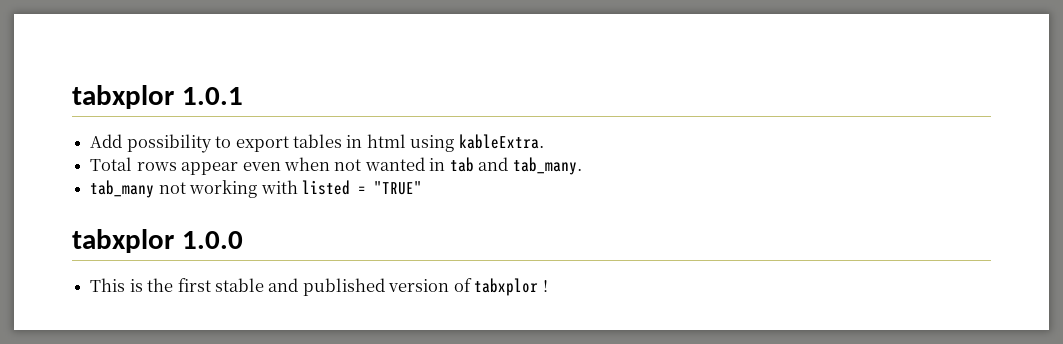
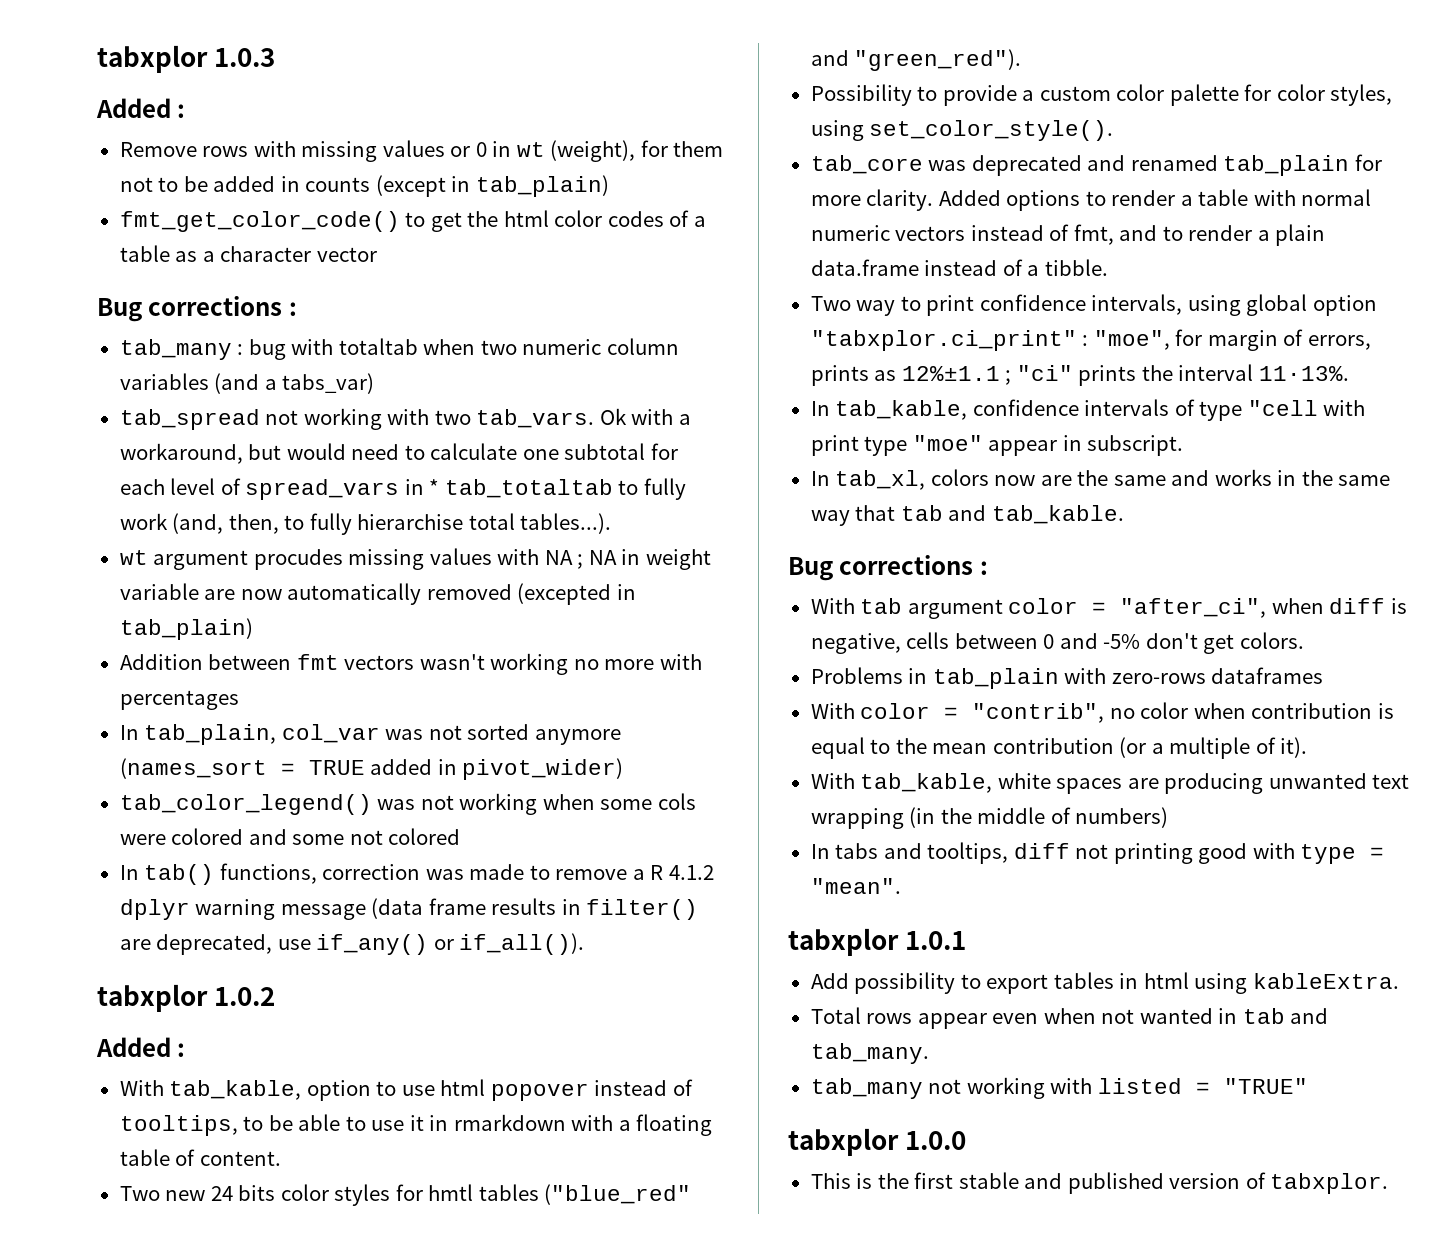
+ tabxplor 1.0.3
+ Added :
+ Remove rows with missing values or 0 in wt (weight), for them not to be added in counts (except in tab_plain)
+ fmt_get_color_code() to get the html color codes of a table as a character vector
+ Bug corrections :
+ tab_many : bug with totaltab when two numeric column variables (and a tabs_var)
+ tab_spread not working with two tab_vars. Ok with a workaround, but would need to calculate one subtotal for each level of spread_vars in * tab_totaltab to fully work (and, then, to fully hierarchise total tables...).
+ wt argument procudes missing values with NA ; NA in weight variable are now automatically removed (excepted in tab_plain)
+ Addition between fmt vectors wasn't working no more with percentages
+ In tab_plain, col_var was not sorted anymore (names_sort = TRUE added in pivot_wider)
+ tab_color_legend() was not working when some cols were colored and some not colored
+ In tab() functions, correction was made to remove a R 4.1.2 dplyr warning message (data frame results in filter() are deprecated, use if_any() or if_all()).
+ tabxplor 1.0.2
+ Added :
+ With tab_kable, option to use html popover instead of tooltips, to be able to use it in rmarkdown with a floating table of content.
+ Two new 24 bits color styles for hmtl tables ("blue_red" and "green_red").
+ Possibility to provide a custom color palette for color styles, using set_color_style().
+ tab_core was deprecated and renamed tab_plain for more clarity. Added options to render a table with normal numeric vectors instead of fmt, and to render a plain data.frame instead of a tibble.
+ Two way to print confidence intervals, using global option "tabxplor.ci_print" : "moe", for margin of errors, prints as 12%±1.1 ; "ci" prints the interval 11·13%.
+ In tab_kable, confidence intervals of type "cell with print type "moe" appear in subscript.
+ In tab_xl, colors now are the same and works in the same way that tab and tab_kable.
+ Bug corrections :
+ With tab argument color = "after_ci", when diff is negative, cells between 0 and -5% don't get colors.
+ Problems in tab_plain with zero-rows dataframes
+ With color = "contrib", no color when contribution is equal to the mean contribution (or a multiple of it).
+ With tab_kable, white spaces are producing unwanted text wrapping (in the middle of numbers)
+ In tabs and tooltips, diff not printing good with type = "mean".
- This is the first stable and published version of tabxplor !
+ This is the first stable and published version of tabxplor.

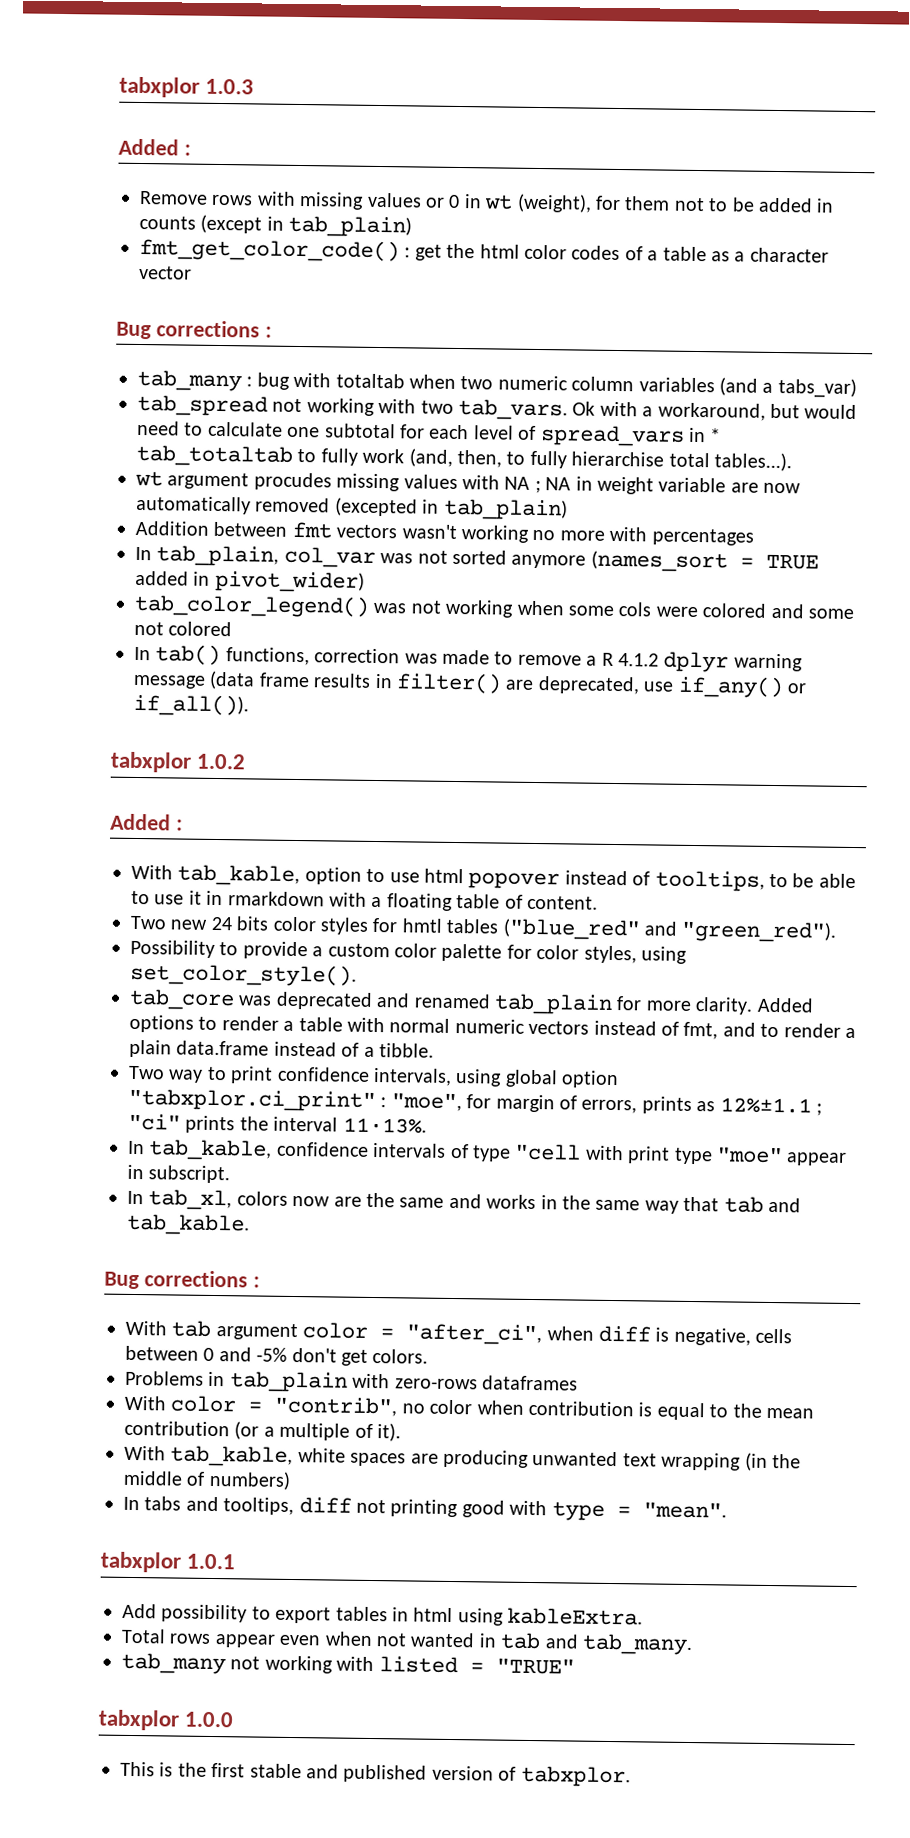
- fmt_get_color_code() to get the html color codes of a table as a character vector
+ fmt_get_color_code() : get the html color codes of a table as a character vector

